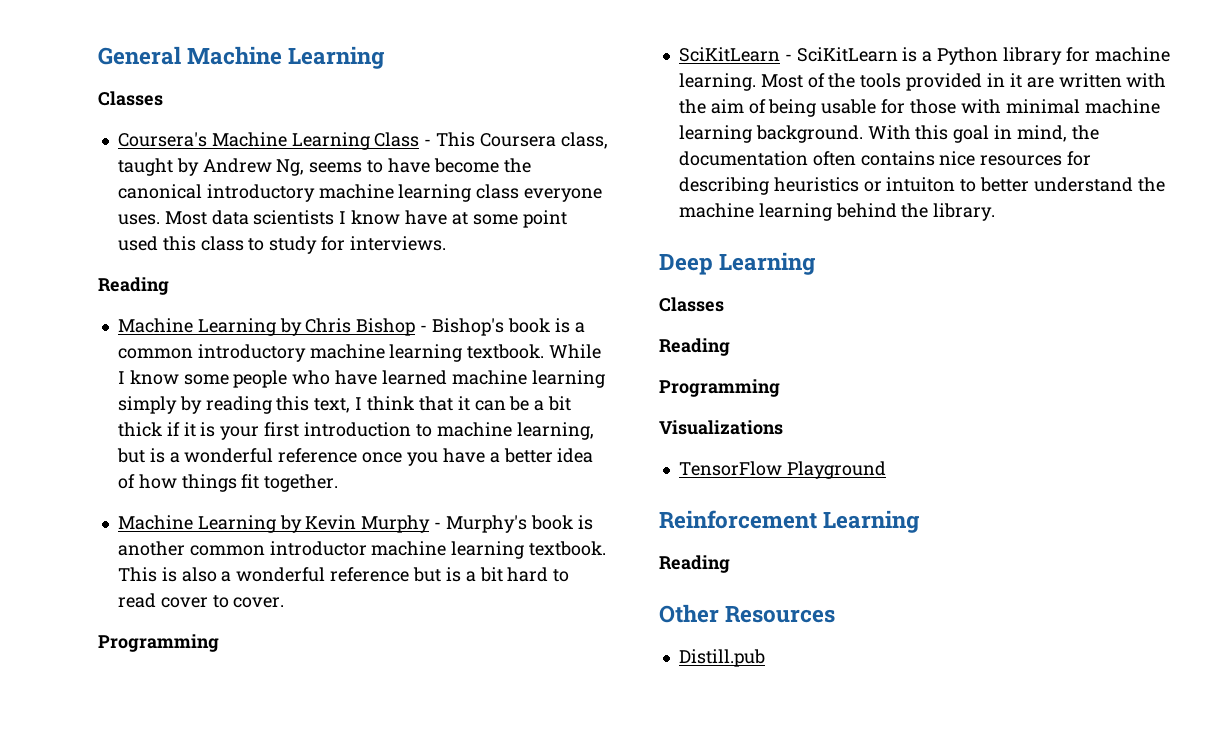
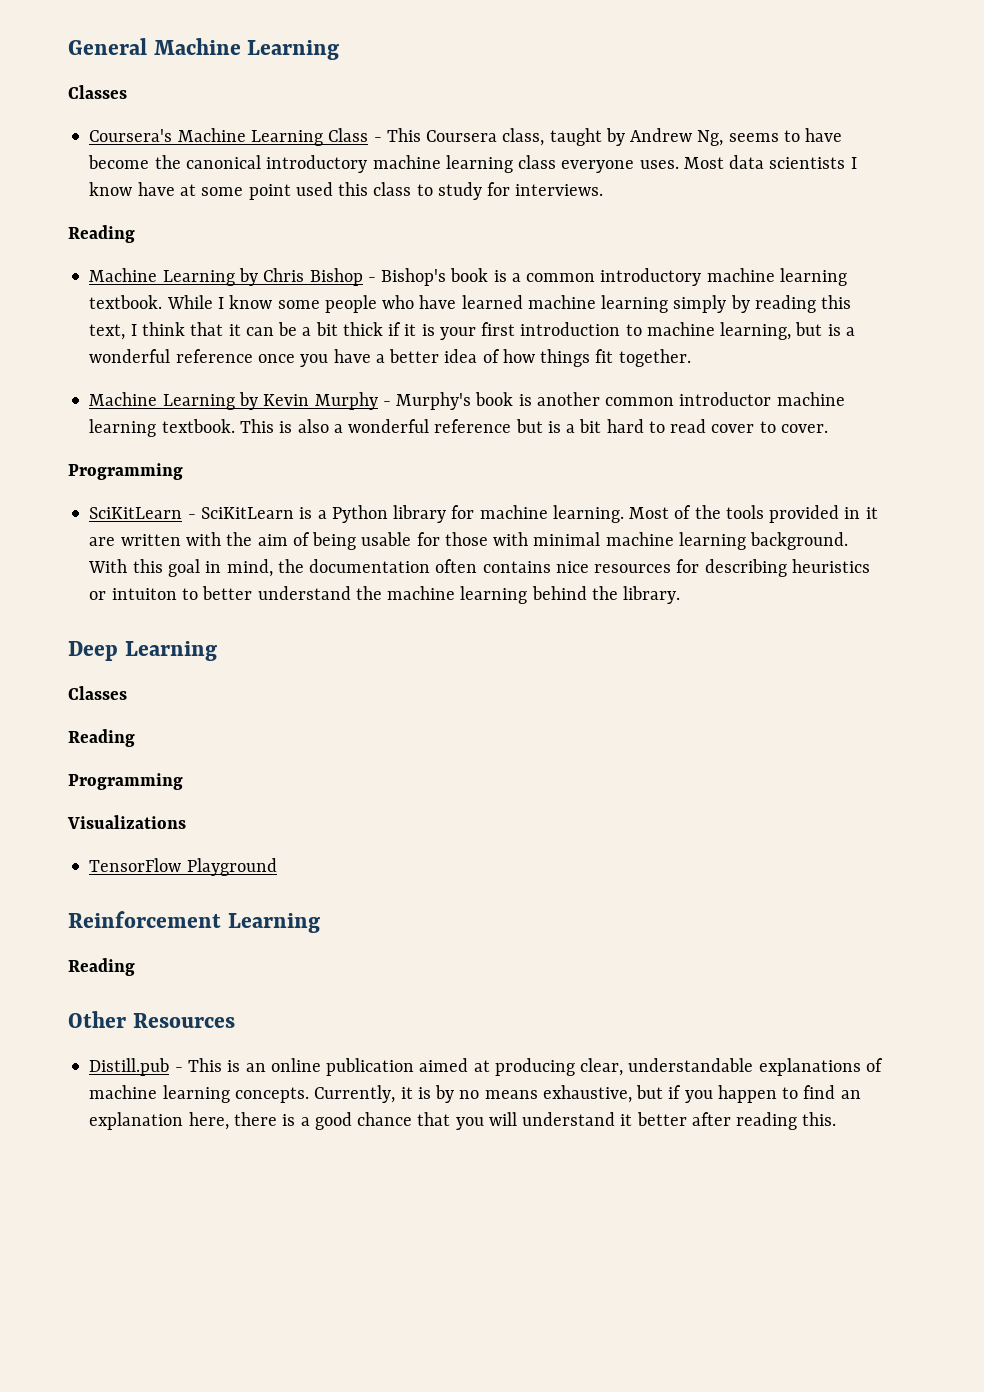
- Distill.pub
+ Distill.pub - This is an online publication aimed at producing clear, understandable explanations of machine learning concepts. Currently, it is by no means exhaustive, but if you happen to find an explanation here, there is a good chance that you will understand it better after reading this.

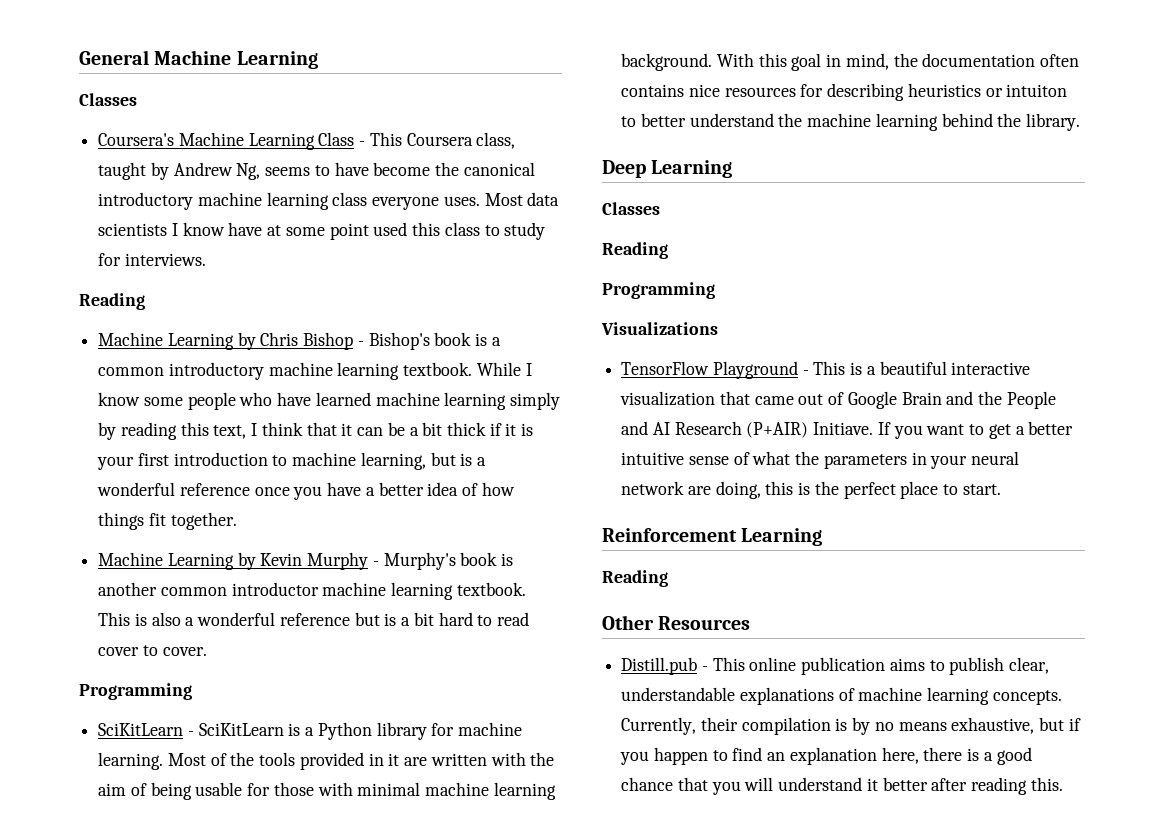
- TensorFlow Playground
+ TensorFlow Playground - This is a beautiful interactive visualization that came out of Google Brain and the People and AI Research (P+AIR) Initiave. If you want to get a better intuitive sense of what the parameters in your neural network are doing, this is the perfect place to start.
- Distill.pub - This is an online publication aimed at producing clear, understandable explanations of machine learning concepts.
+ Distill.pub - This online publication aims to publish clear, understandable explanations of machine learning concepts.
- Currently, it is by no means exhaustive, but if you happen to find an explanation here, there is a good chance that you will understand it better after reading this.
+ Currently, their compilation is by no means exhaustive, but if you happen to find an explanation here, there is a good chance that you will understand it better after reading this.

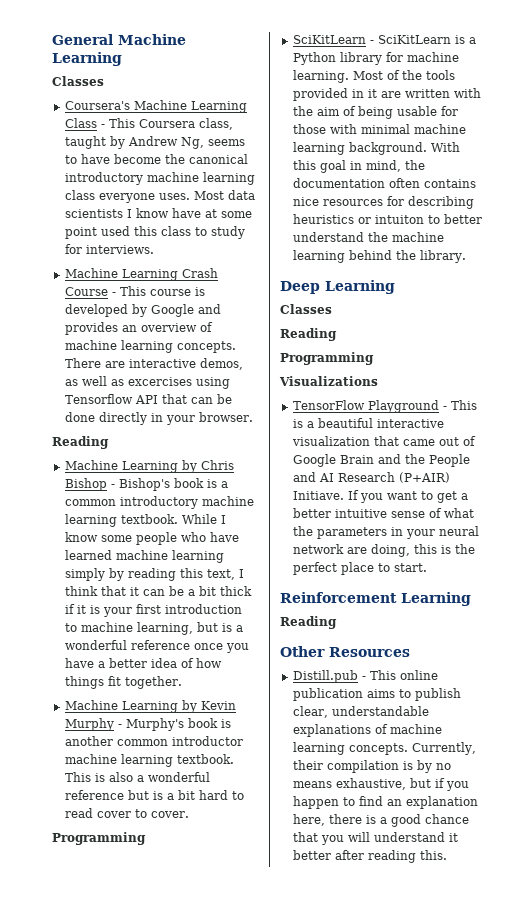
+ Machine Learning Crash Course - This course is developed by Google and provides an overview of machine learning concepts. There are interactive demos, as well as excercises using Tensorflow API that can be done directly in your browser.

